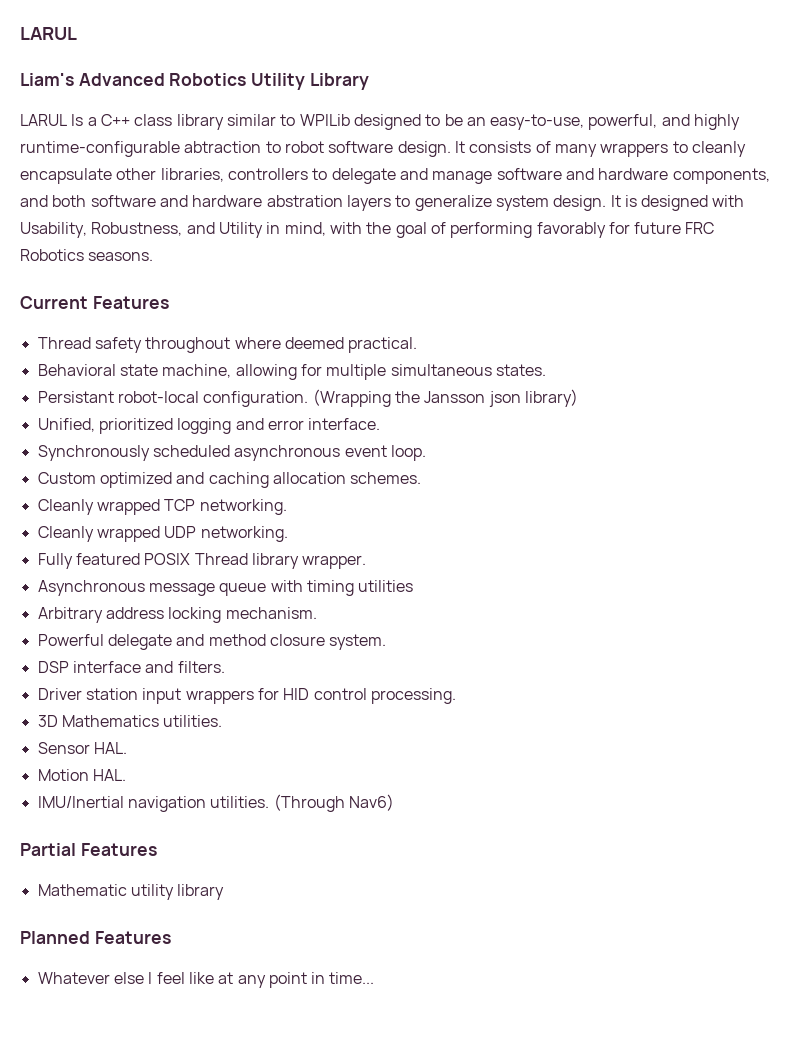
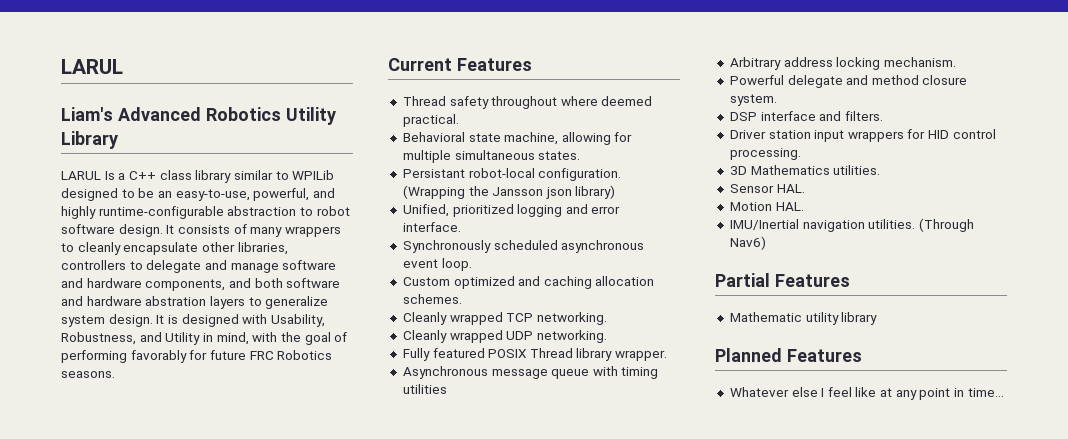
- LARUL Is a C++ class library similar to WPILib designed to be an easy-to-use, powerful, and highly runtime-configurable abtraction to robot software design.
+ LARUL Is a C++ class library similar to WPILib designed to be an easy-to-use, powerful, and highly runtime-configurable abstraction to robot software design.

